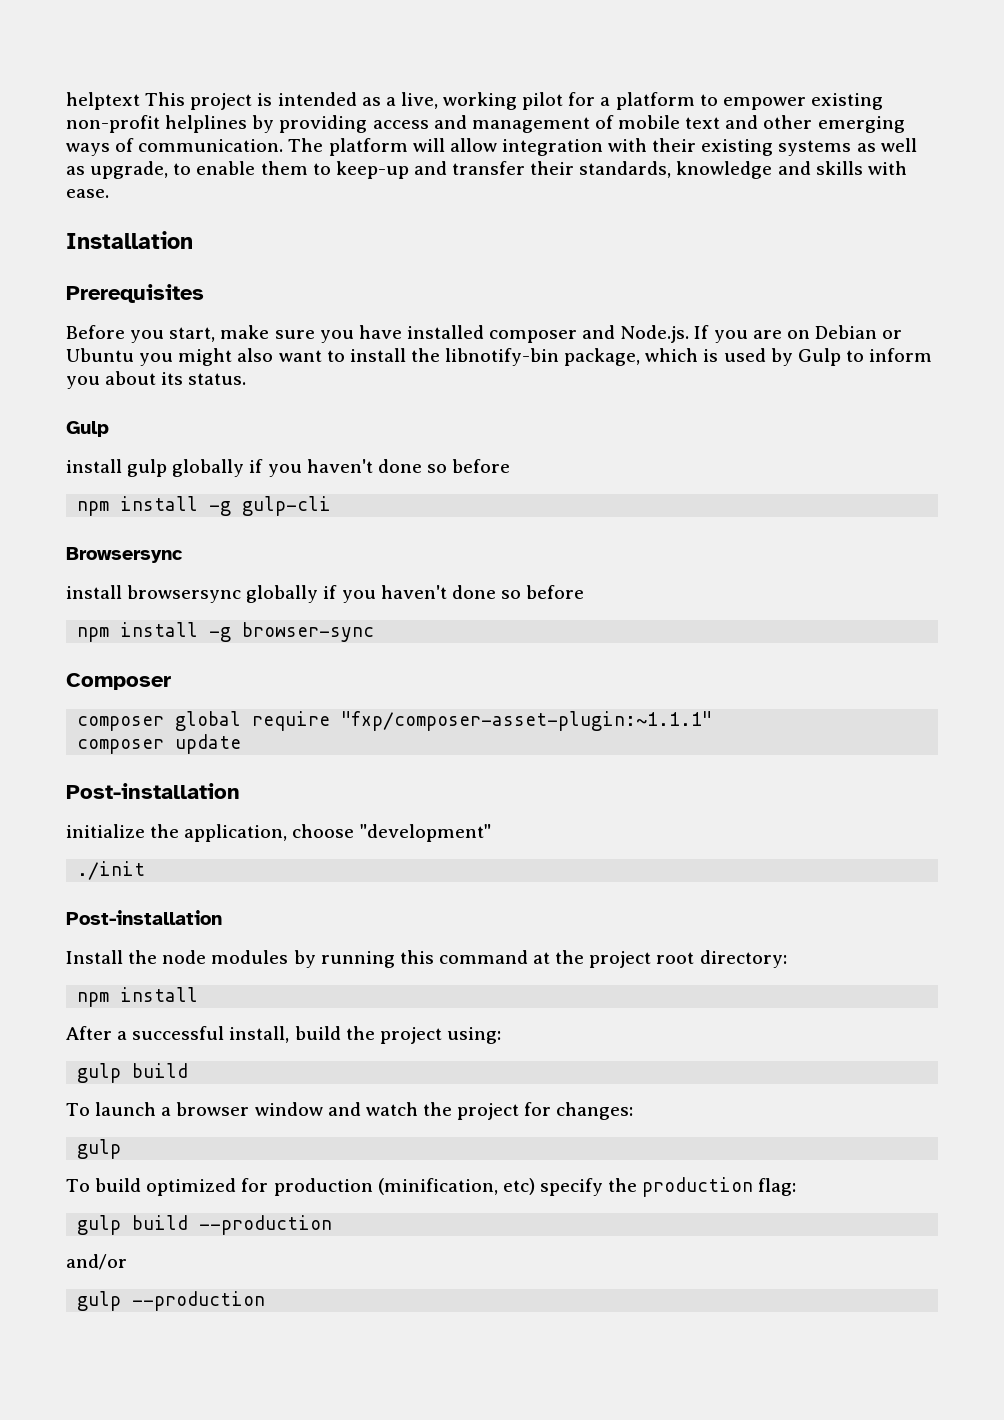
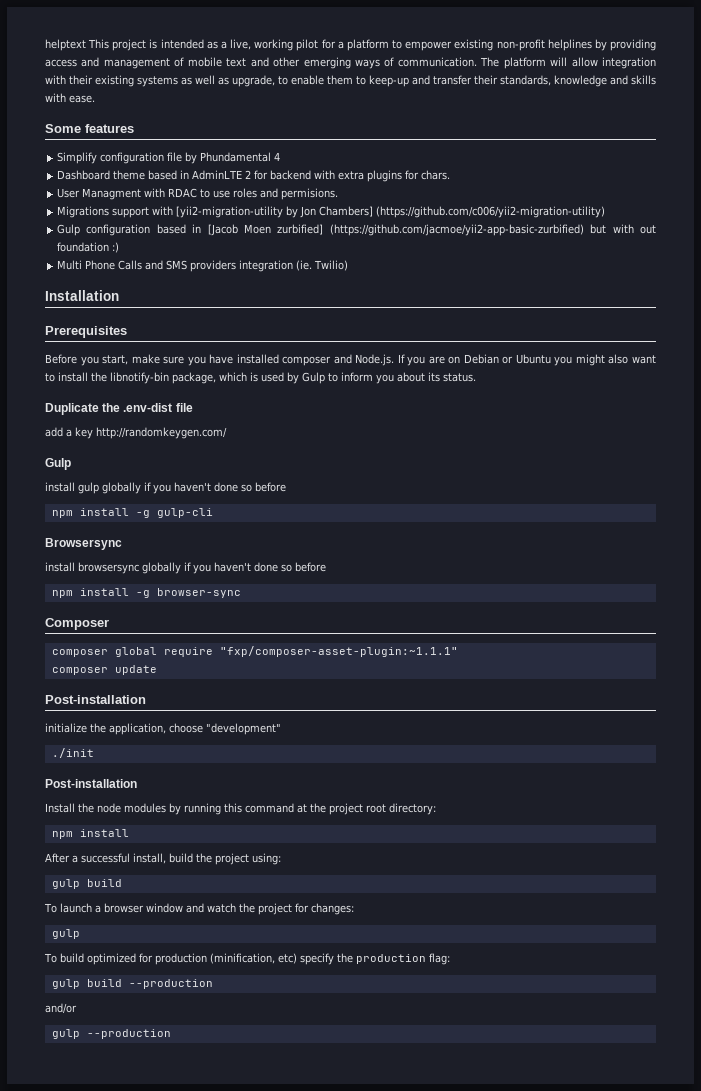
+ Some features
+ Simplify configuration file by Phundamental 4
+ Dashboard theme based in AdminLTE 2 for backend with extra plugins for chars.
+ User Managment with RDAC to use roles and permisions.
+ Migrations support with [yii2-migration-utility by Jon Chambers] (https://github.com/c006/yii2-migration-utility)
+ Gulp configuration based in [Jacob Moen zurbified] (https://github.com/jacmoe/yii2-app-basic-zurbified) but with out foundation :)
+ Multi Phone Calls and SMS providers integration (ie. Twilio)
+ Duplicate the .env-dist file
+ add a key http://randomkeygen.com/

